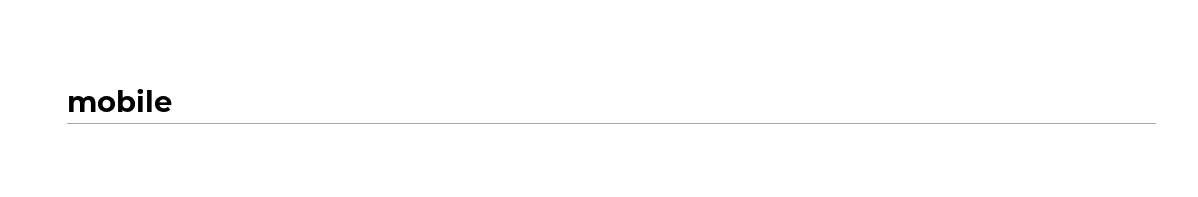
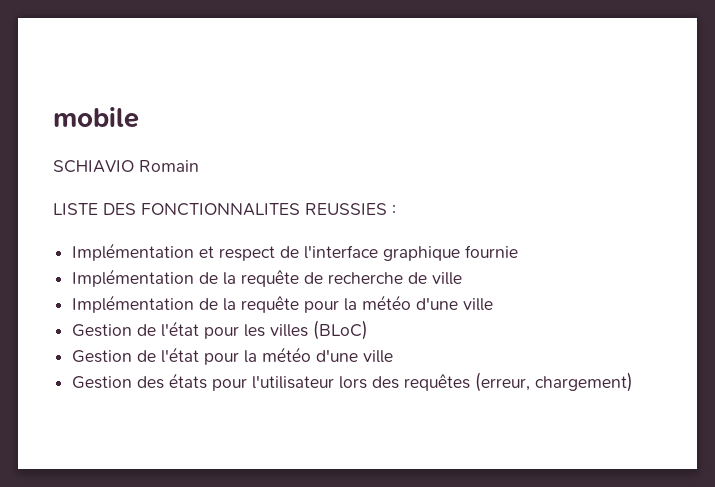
+ SCHIAVIO Romain
+ LISTE DES FONCTIONNALITES REUSSIES :
+ Implémentation et respect de l'interface graphique fournie
+ Implémentation de la requête de recherche de ville
+ Implémentation de la requête pour la météo d'une ville
+ Gestion de l'état pour les villes (BLoC)
+ Gestion de l'état pour la météo d'une ville
+ Gestion des états pour l'utilisateur lors des requêtes (erreur, chargement)

